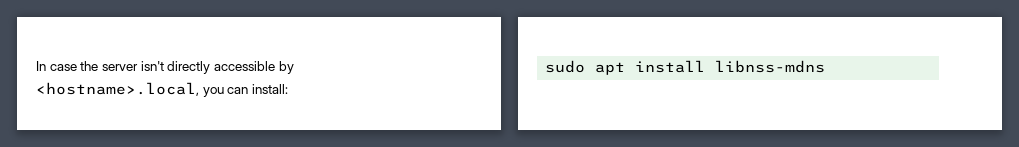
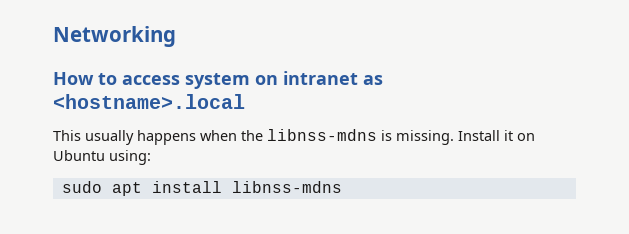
- In case the server isn't directly accessible by <hostname>.local, you can install:
+ Networking
+ How to access system on intranet as <hostname>.local
+ This usually happens when the libnss-mdns is missing. Install it on Ubuntu using:

